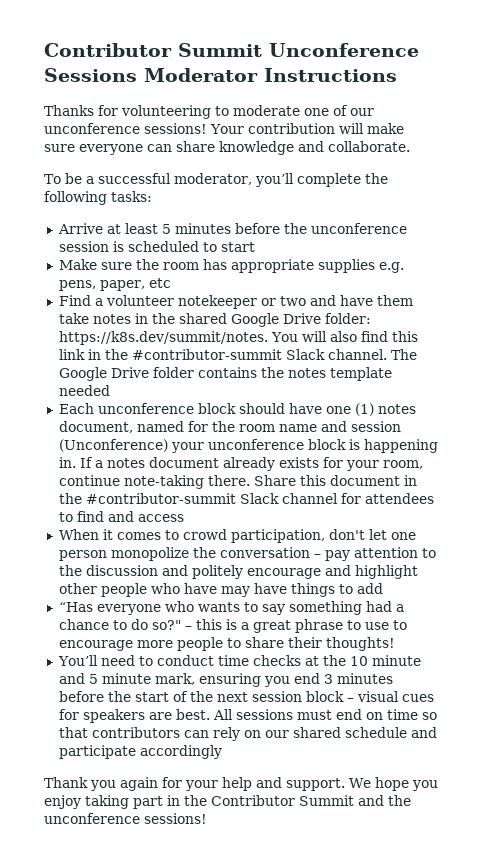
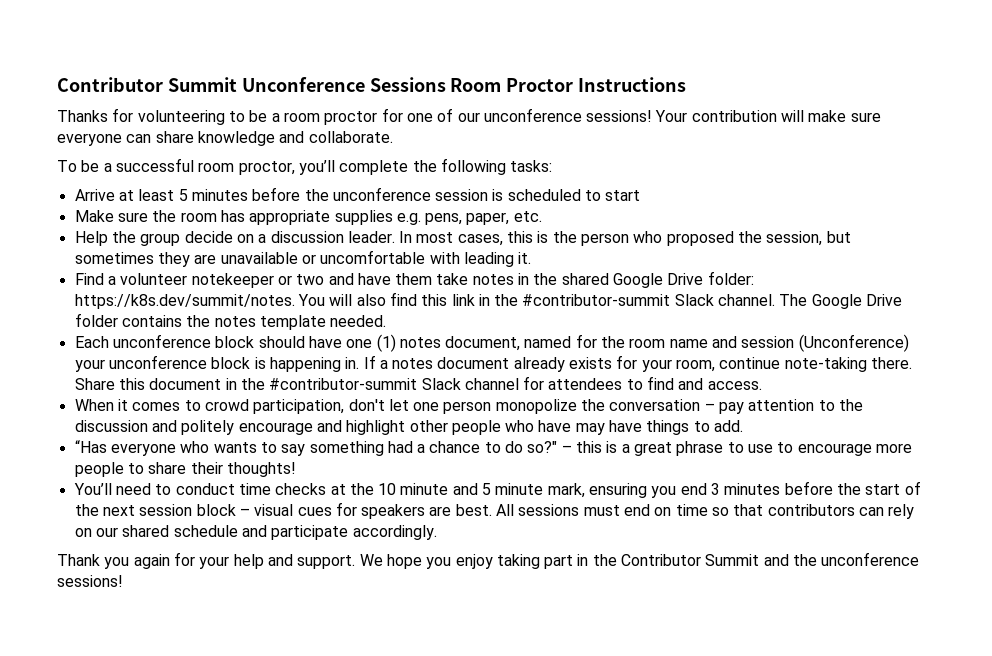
- Contributor Summit Unconference Sessions Moderator Instructions
+ Contributor Summit Unconference Sessions Room Proctor Instructions
- Thanks for volunteering to moderate one of our unconference sessions!
+ Thanks for volunteering to be a room proctor for one of our unconference sessions!
- To be a successful moderator, you’ll complete the following tasks:
+ To be a successful room proctor, you’ll complete the following tasks:
- Make sure the room has appropriate supplies e.g. pens, paper, etc
+ Make sure the room has appropriate supplies e.g. pens, paper, etc.
+ Help the group decide on a discussion leader. In most cases, this is the person who proposed the session, but sometimes they are unavailable or uncomfortable with leading it.
- The Google Drive folder contains the notes template needed
+ The Google Drive folder contains the notes template needed.
- Share this document in the #contributor-summit Slack channel for attendees to find and access
+ Share this document in the #contributor-summit Slack channel for attendees to find and access.
- When it comes to crowd participation, don't let one person monopolize the conversation – pay attention to the discussion and politely encourage and highlight other people who have may have things to add
+ When it comes to crowd participation, don't let one person monopolize the conversation – pay attention to the discussion and politely encourage and highlight other people who have may have things to add.
- All sessions must end on time so that contributors can rely on our shared schedule and participate accordingly
+ All sessions must end on time so that contributors can rely on our shared schedule and participate accordingly.

